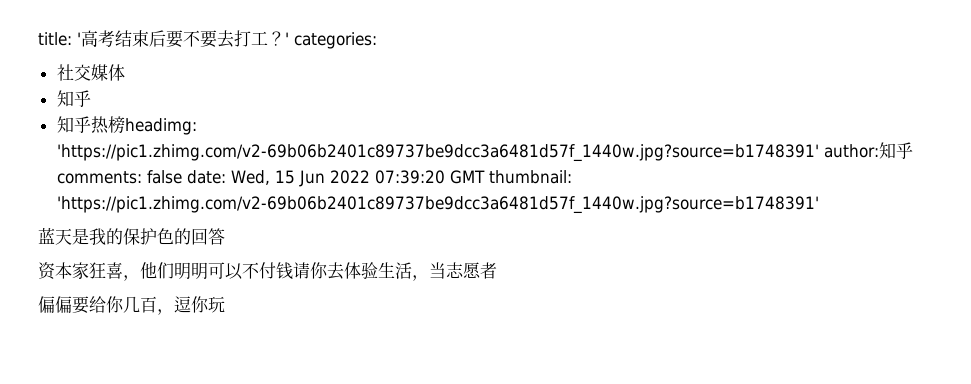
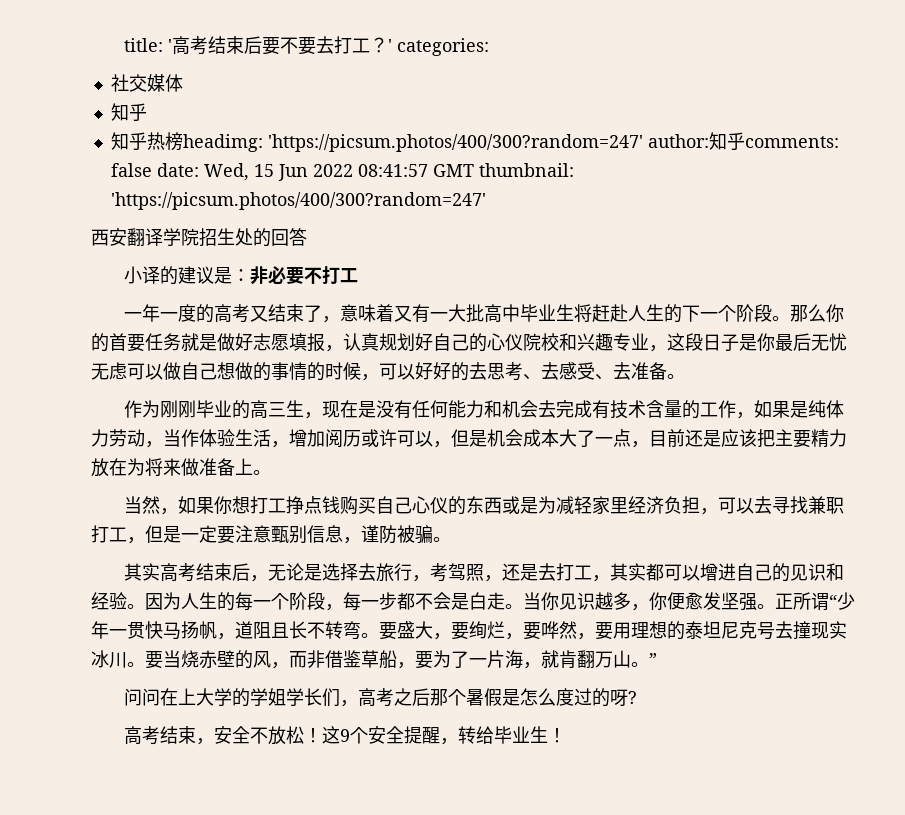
- 知乎热榜headimg: 'https://pic1.zhimg.com/v2-69b06b2401c89737be9dcc3a6481d57f_1440w.jpg?source=b1748391' author:知乎comments: false date: Wed, 15 Jun 2022 07:39:20 GMT thumbnail: 'https://pic1.zhimg.com/v2-69b06b2401c89737be9dcc3a6481d57f_1440w.jpg?source=b1748391'
- 蓝天是我的保护色的回答
- 资本家狂喜，他们明明可以不付钱请你去体验生活，当志愿者
- 偏偏要给你几百，逗你玩
+ 知乎热榜headimg: 'https://picsum.photos/400/300?random=247' author:知乎comments: false date: Wed, 15 Jun 2022 08:41:57 GMT thumbnail: 'https://picsum.photos/400/300?random=247'
+ 西安翻译学院招生处的回答
+ 小译的建议是：非必要不打工
+ 一年一度的高考又结束了，意味着又有一大批高中毕业生将赶赴人生的下一个阶段。那么你的首要任务就是做好志愿填报，认真规划好自己的心仪院校和兴趣专业，这段日子是你最后无忧无虑可以做自己想做的事情的时候，可以好好的去思考、去感受、去准备。
+ 作为刚刚毕业的高三生，现在是没有任何能力和机会去完成有技术含量的工作，如果是纯体力劳动，当作体验生活，增加阅历或许可以，但是机会成本大了一点，目前还是应该把主要精力放在为将来做准备上。
+ 当然，如果你想打工挣点钱购买自己心仪的东西或是为减轻家里经济负担，可以去寻找兼职打工，但是一定要注意甄别信息，谨防被骗。
+ 其实高考结束后，无论是选择去旅行，考驾照，还是去打工，其实都可以增进自己的见识和经验。因为人生的每一个阶段，每一步都不会是白走。当你见识越多，你便愈发坚强。正所谓“少年一贯快马扬帆，道阻且长不转弯。要盛大，要绚烂，要哗然，要用理想的泰坦尼克号去撞现实冰川。要当烧赤壁的风，而非借鉴草船，要为了一片海，就肯翻万山。”
+ 问问在上大学的学姐学长们，高考之后那个暑假是怎么度过的呀?
+ 高考结束，安全不放松！这9个安全提醒，转给毕业生！

